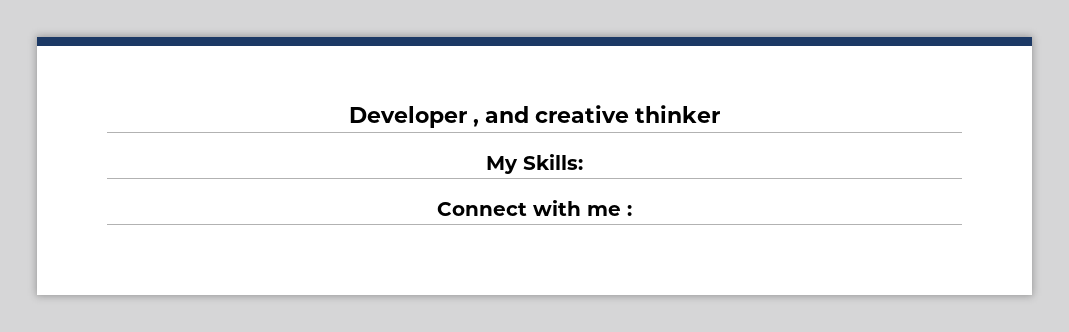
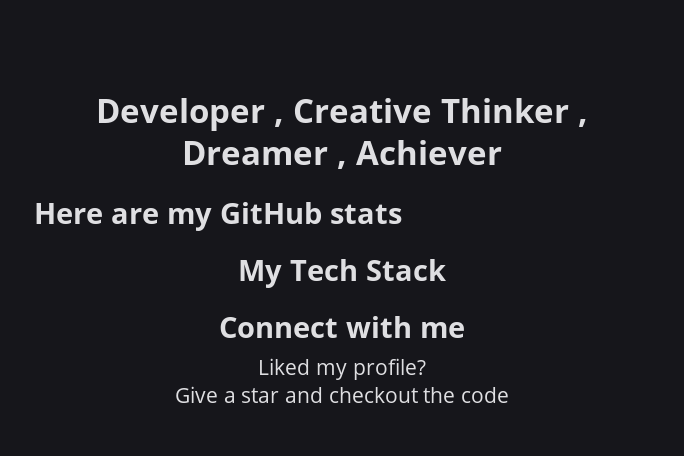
- Developer , and creative thinker
+ Developer , Creative Thinker , Dreamer , Achiever
+ Here are my GitHub stats
- My Skills:
+ My Tech Stack
- Connect with me :
+ Connect with me
+ Liked my profile?
+ Give a star and checkout the code

